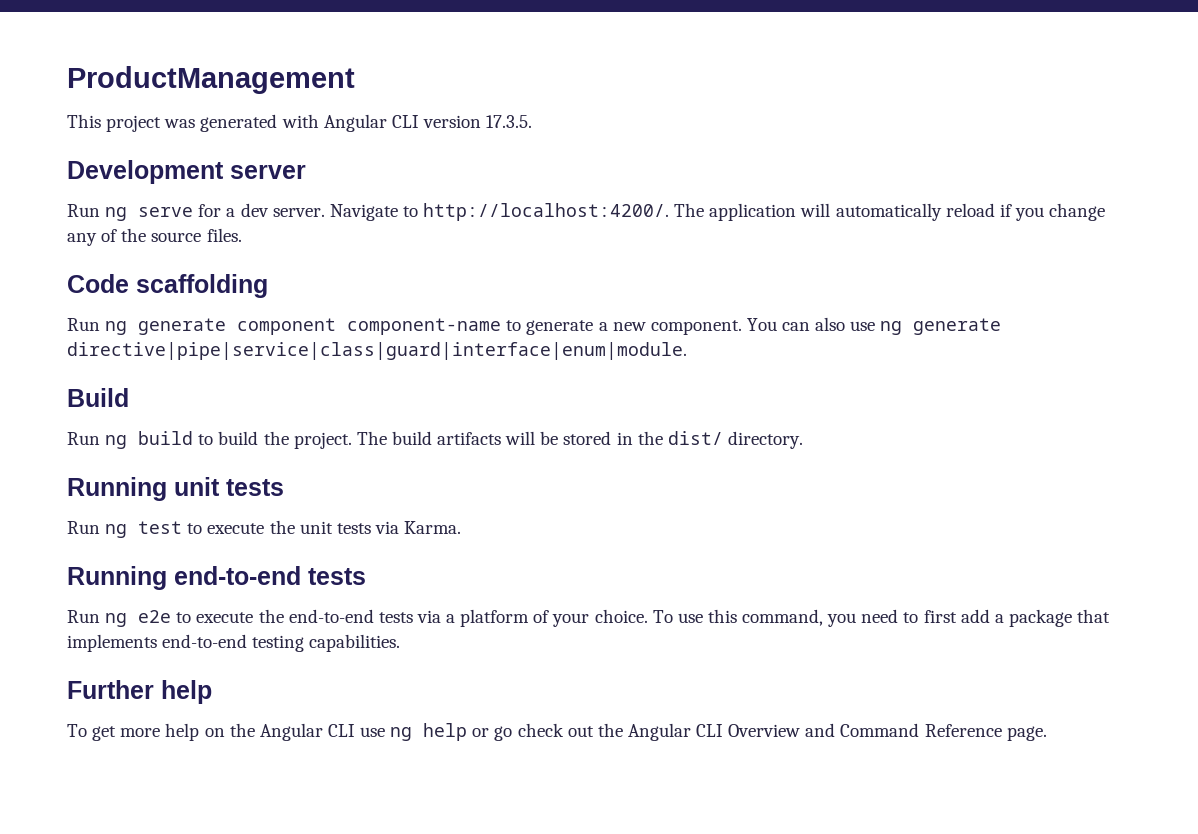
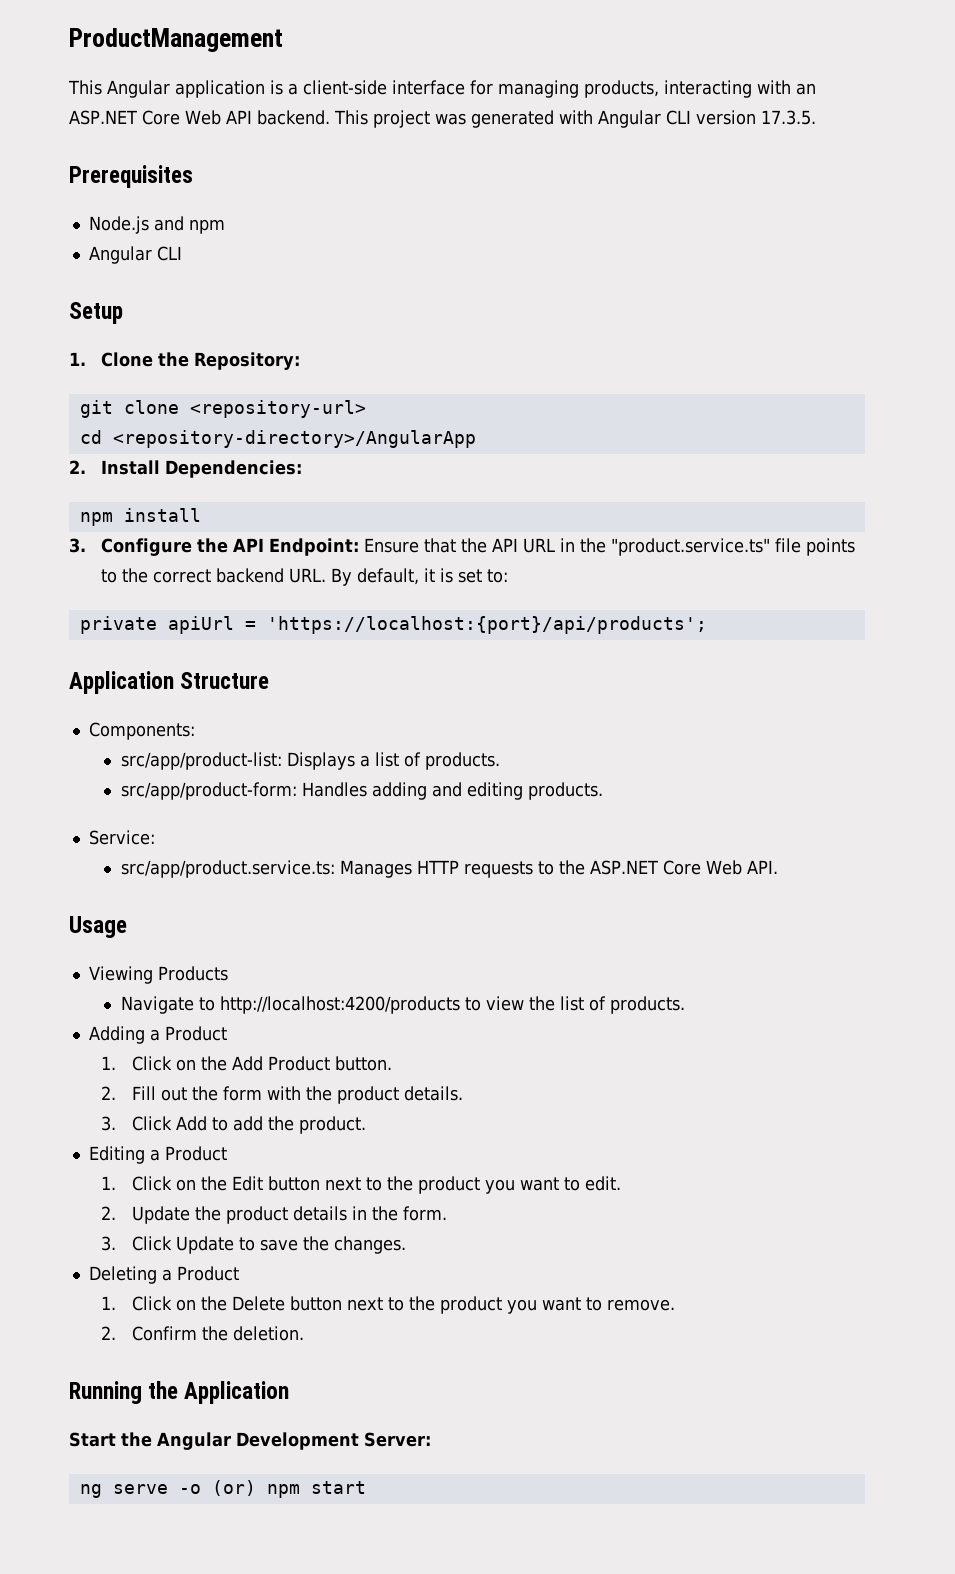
- This project was generated with Angular CLI version 17.3.5.
+ This Angular application is a client-side interface for managing products, interacting with an ASP.NET Core Web API backend. This project was generated with Angular CLI version 17.3.5.
- Development server
- Run ng serve for a dev server. Navigate to http://localhost:4200/. The application will automatically reload if you change any of the source files.
- Code scaffolding
- Run ng generate component component-name to generate a new component. You can also use ng generate directive|pipe|service|class|guard|interface|enum|module.
- Build
- Run ng build to build the project. The build artifacts will be stored in the dist/ directory.
- Running unit tests
- Run ng test to execute the unit tests via Karma.
- Running end-to-end tests
- Run ng e2e to execute the end-to-end tests via a platform of your choice. To use this command, you need to first add a package that implements end-to-end testing capabilities.
- Further help
- To get more help on the Angular CLI use ng help or go check out the Angular CLI Overview and Command Reference page.
+ Prerequisites
+ Node.js and npm
+ Angular CLI
+ Setup
+ 1. Clone the Repository:
+ git clone <repository-url>
+ cd <repository-directory>/AngularApp
+ 2. Install Dependencies:
+ npm install
+ 3. Configure the API Endpoint: Ensure that the API URL in the "product.service.ts" file points to the correct backend URL. By default, it is set to:
+ private apiUrl = 'https://localhost:{port}/api/products';
+ Application Structure
+ Components:
+ src/app/product-list: Displays a list of products.
+ src/app/product-form: Handles adding and editing products.
+ Service:
+ src/app/product.service.ts: Manages HTTP requests to the ASP.NET Core Web API.
+ Usage
+ Viewing Products
+ Navigate to http://localhost:4200/products to view the list of products.
+ Adding a Product
+ 1. Click on the Add Product button.
+ 2. Fill out the form with the product details.
+ 3. Click Add to add the product.
+ Editing a Product
+ 1. Click on the Edit button next to the product you want to edit.
+ 2. Update the product details in the form.
+ 3. Click Update to save the changes.
+ Deleting a Product
+ 1. Click on the Delete button next to the product you want to remove.
+ 2. Confirm the deletion.
+ Running the Application
+ Start the Angular Development Server:
+ ng serve -o (or) npm start

